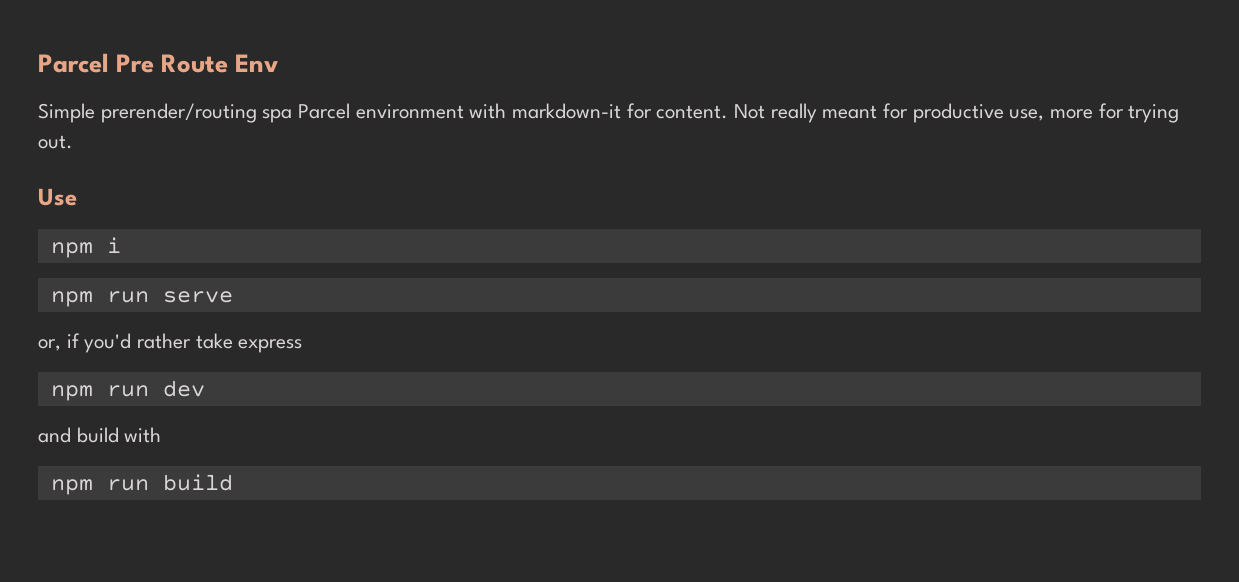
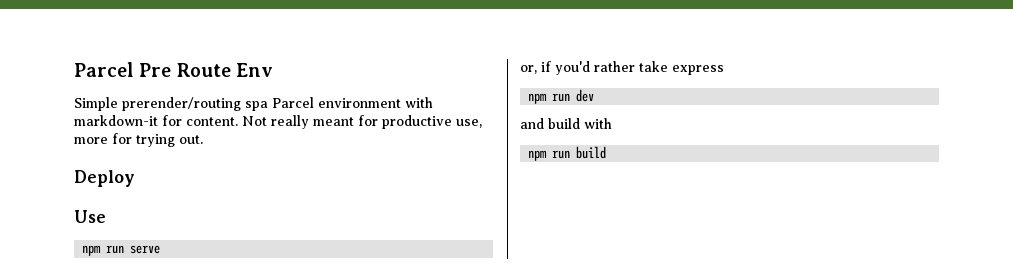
+ Deploy
- npm i

